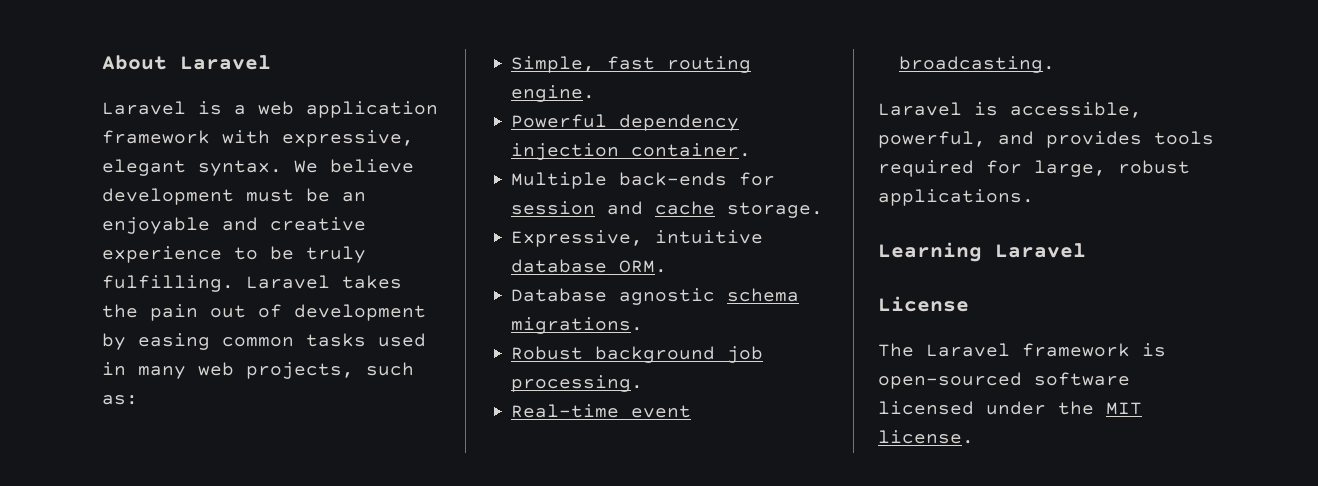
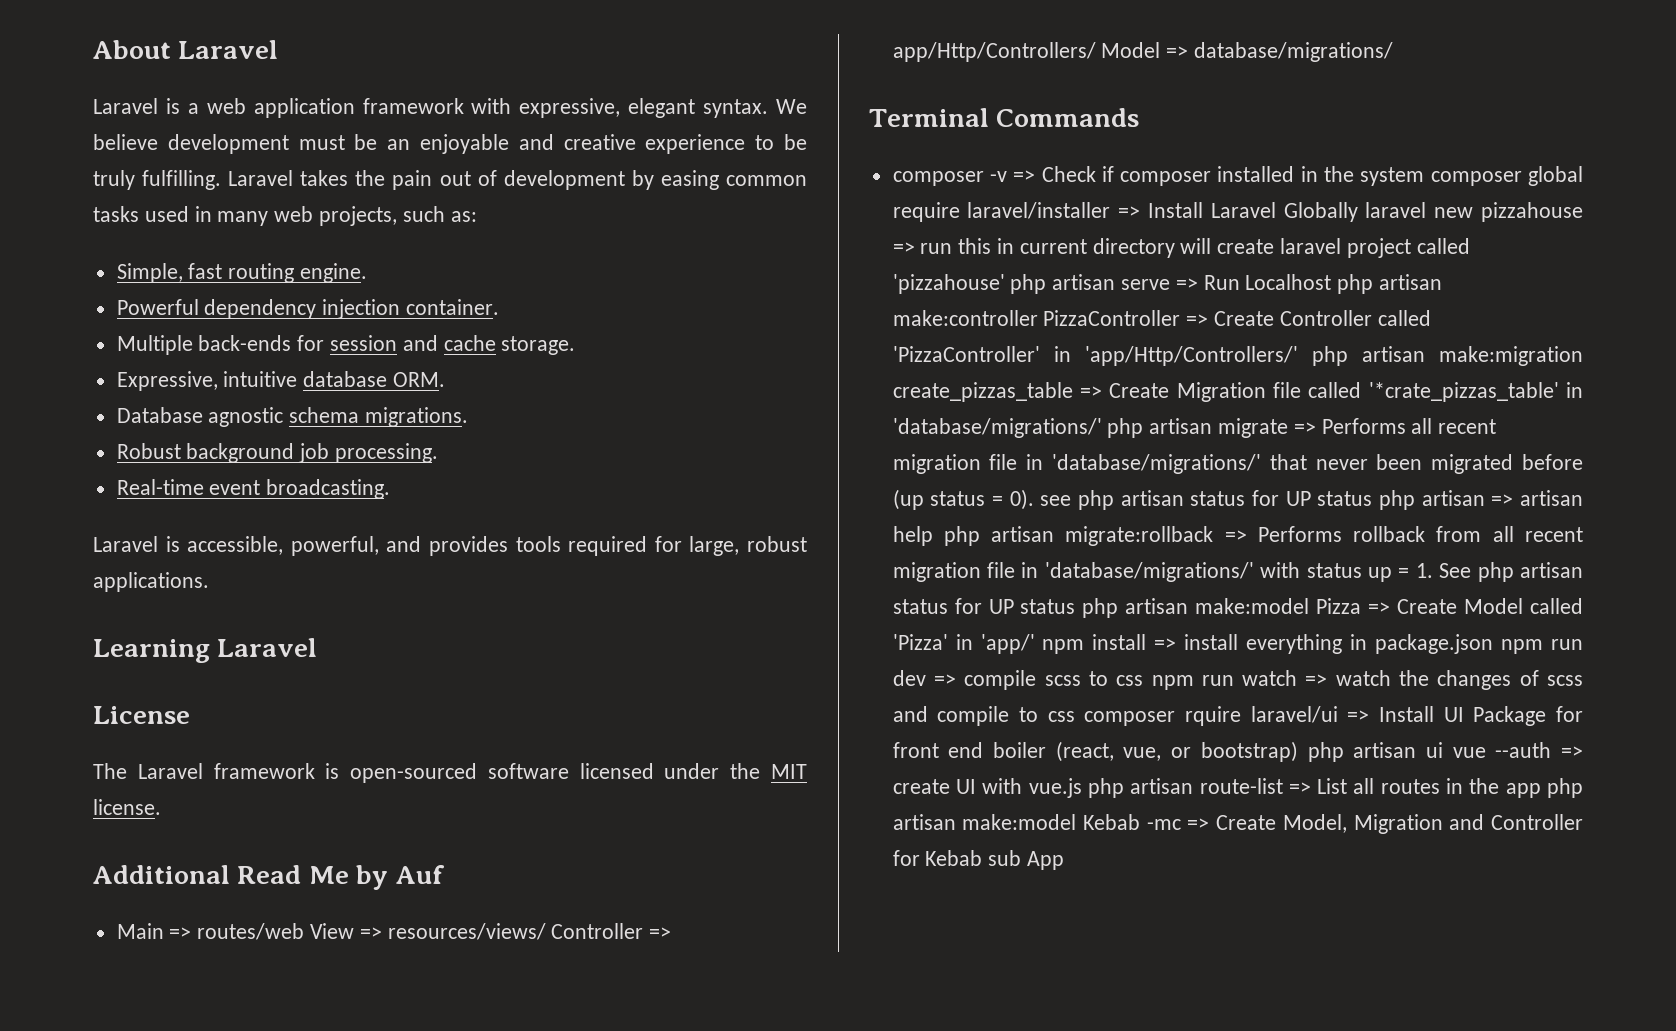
+ Additional Read Me by Auf
+ Main => routes/web View => resources/views/ Controller => app/Http/Controllers/ Model => database/migrations/
+ Terminal Commands
+ composer -v => Check if composer installed in the system composer global require laravel/installer => Install Laravel Globally laravel new pizzahouse => run this in current directory will create laravel project called 'pizzahouse' php artisan serve => Run Localhost php artisan make:controller PizzaController => Create Controller called 'PizzaController' in 'app/Http/Controllers/' php artisan make:migration create_pizzas_table => Create Migration file called '*crate_pizzas_table' in 'database/migrations/' php artisan migrate => Performs all recent migration file in 'database/migrations/' that never been migrated before (up status = 0). see php artisan status for UP status php artisan => artisan help php artisan migrate:rollback => Performs rollback from all recent migration file in 'database/migrations/' with status up = 1. See php artisan status for UP status php artisan make:model Pizza => Create Model called 'Pizza' in 'app/' npm install => install everything in package.json npm run dev => compile scss to css npm run watch => watch the changes of scss and compile to css composer rquire laravel/ui => Install UI Package for front end boiler (react, vue, or bootstrap) php artisan ui vue --auth => create UI with vue.js php artisan route-list => List all routes in the app php artisan make:model Kebab -mc => Create Model, Migration and Controller for Kebab sub App

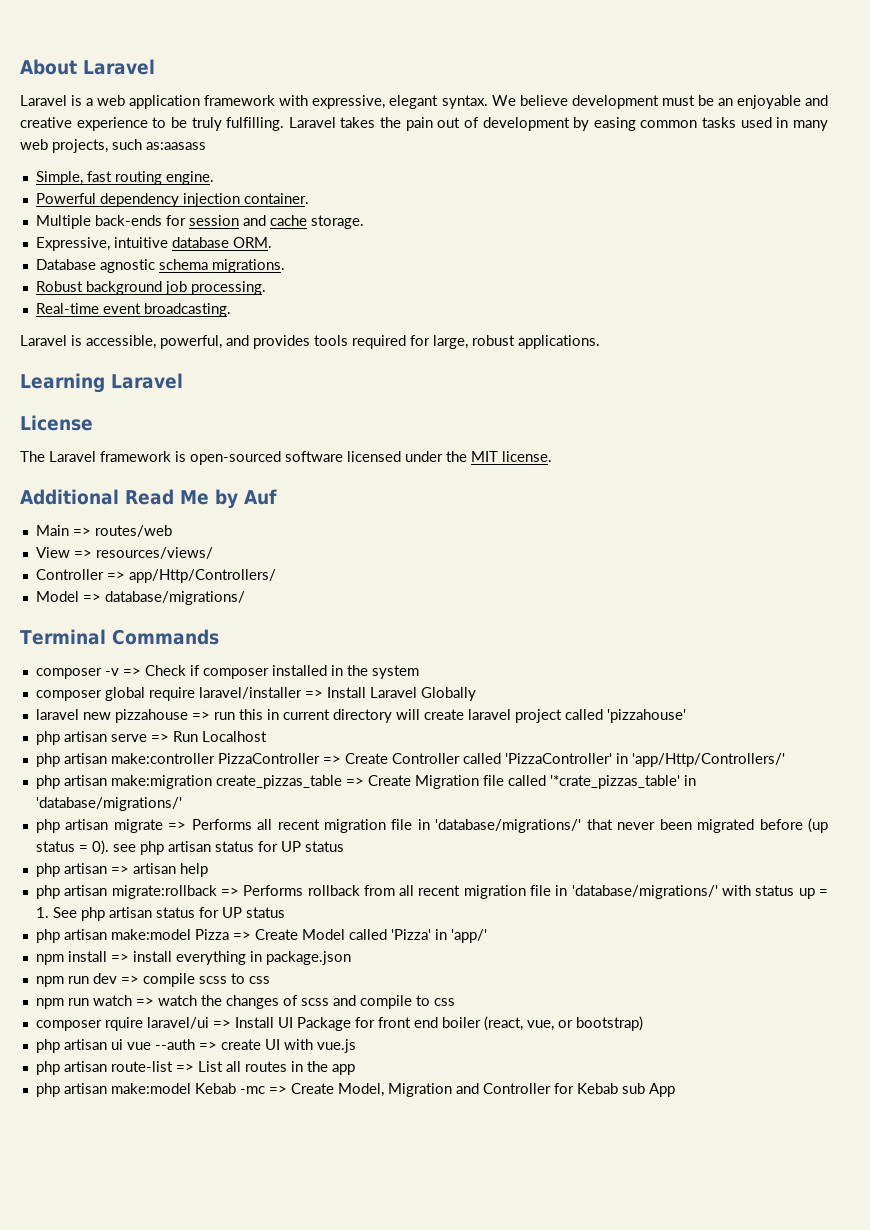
- Laravel takes the pain out of development by easing common tasks used in many web projects, such as:
+ Laravel takes the pain out of development by easing common tasks used in many web projects, such as:aasass
- Main => routes/web View => resources/views/ Controller => app/Http/Controllers/ Model => database/migrations/
+ Main => routes/web
+ View => resources/views/
+ Controller => app/Http/Controllers/
+ Model => database/migrations/
- composer -v => Check if composer installed in the system composer global require laravel/installer => Install Laravel Globally laravel new pizzahouse => run this in current directory will create laravel project called 'pizzahouse' php artisan serve => Run Localhost php artisan make:controller PizzaController => Create Controller called 'PizzaController' in 'app/Http/Controllers/' php artisan make:migration create_pizzas_table => Create Migration file called '*crate_pizzas_table' in 'database/migrations/' php artisan migrate => Performs all recent migration file in 'database/migrations/' that never been migrated before (up status = 0). see php artisan status for UP status php artisan => artisan help php artisan migrate:rollback => Performs rollback from all recent migration file in 'database/migrations/' with status up = 1. See php artisan status for UP status php artisan make:model Pizza => Create Model called 'Pizza' in 'app/' npm install => install everything in package.json npm run dev => compile scss to css npm run watch => watch the changes of scss and compile to css composer rquire laravel/ui => Install UI Package for front end boiler (react, vue, or bootstrap) php artisan ui vue --auth => create UI with vue.js php artisan route-list => List all routes in the app php artisan make:model Kebab -mc => Create Model, Migration and Controller for Kebab sub App
+ composer -v => Check if composer installed in the system
+ composer global require laravel/installer => Install Laravel Globally
+ laravel new pizzahouse => run this in current directory will create laravel project called 'pizzahouse'
+ php artisan serve => Run Localhost
+ php artisan make:controller PizzaController => Create Controller called 'PizzaController' in 'app/Http/Controllers/'
+ php artisan make:migration create_pizzas_table => Create Migration file called '*crate_pizzas_table' in 'database/migrations/'
+ php artisan migrate => Performs all recent migration file in 'database/migrations/' that never been migrated before (up status = 0). see php artisan status for UP status
+ php artisan => artisan help
+ php artisan migrate:rollback => Performs rollback from all recent migration file in 'database/migrations/' with status up = 1. See php artisan status for UP status
+ php artisan make:model Pizza => Create Model called 'Pizza' in 'app/'
+ npm install => install everything in package.json
+ npm run dev => compile scss to css
+ npm run watch => watch the changes of scss and compile to css
+ composer rquire laravel/ui => Install UI Package for front end boiler (react, vue, or bootstrap)
+ php artisan ui vue --auth => create UI with vue.js
+ php artisan route-list => List all routes in the app
+ php artisan make:model Kebab -mc => Create Model, Migration and Controller for Kebab sub App

